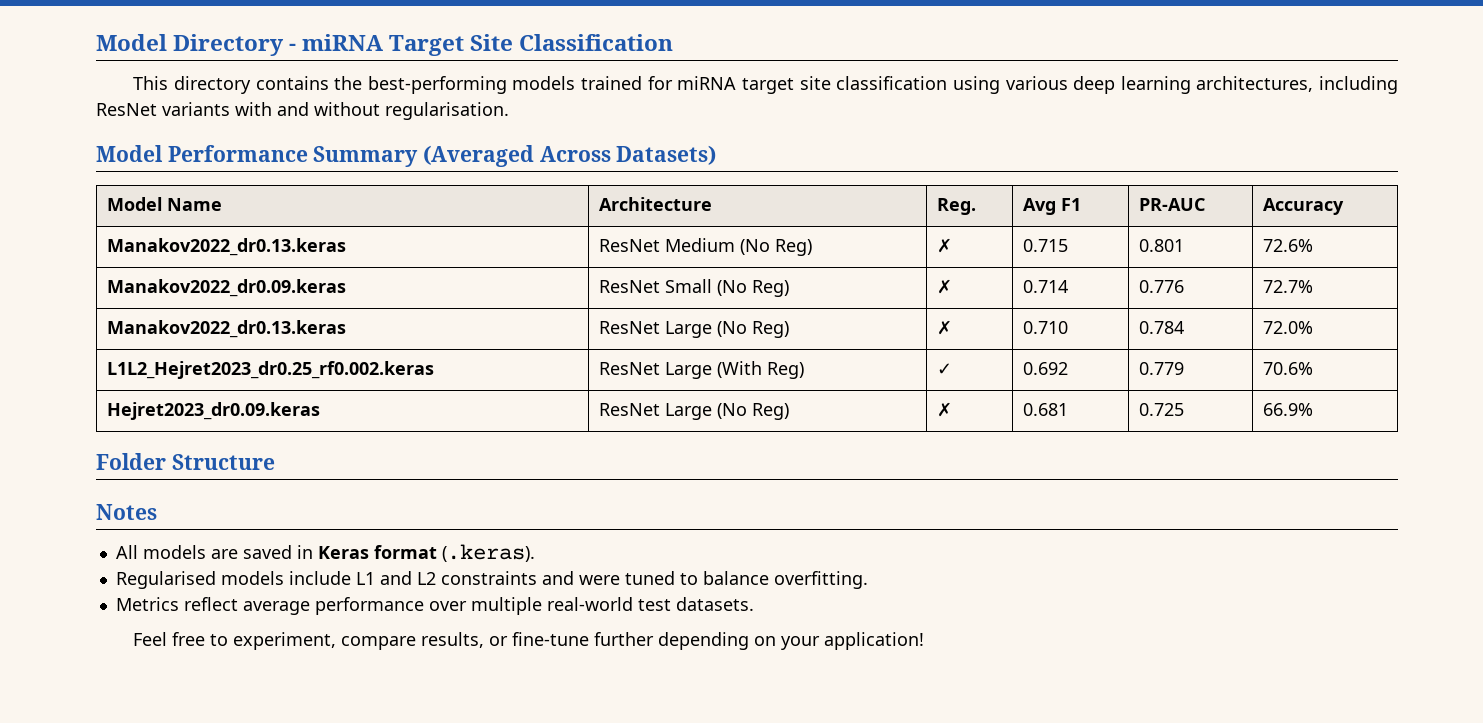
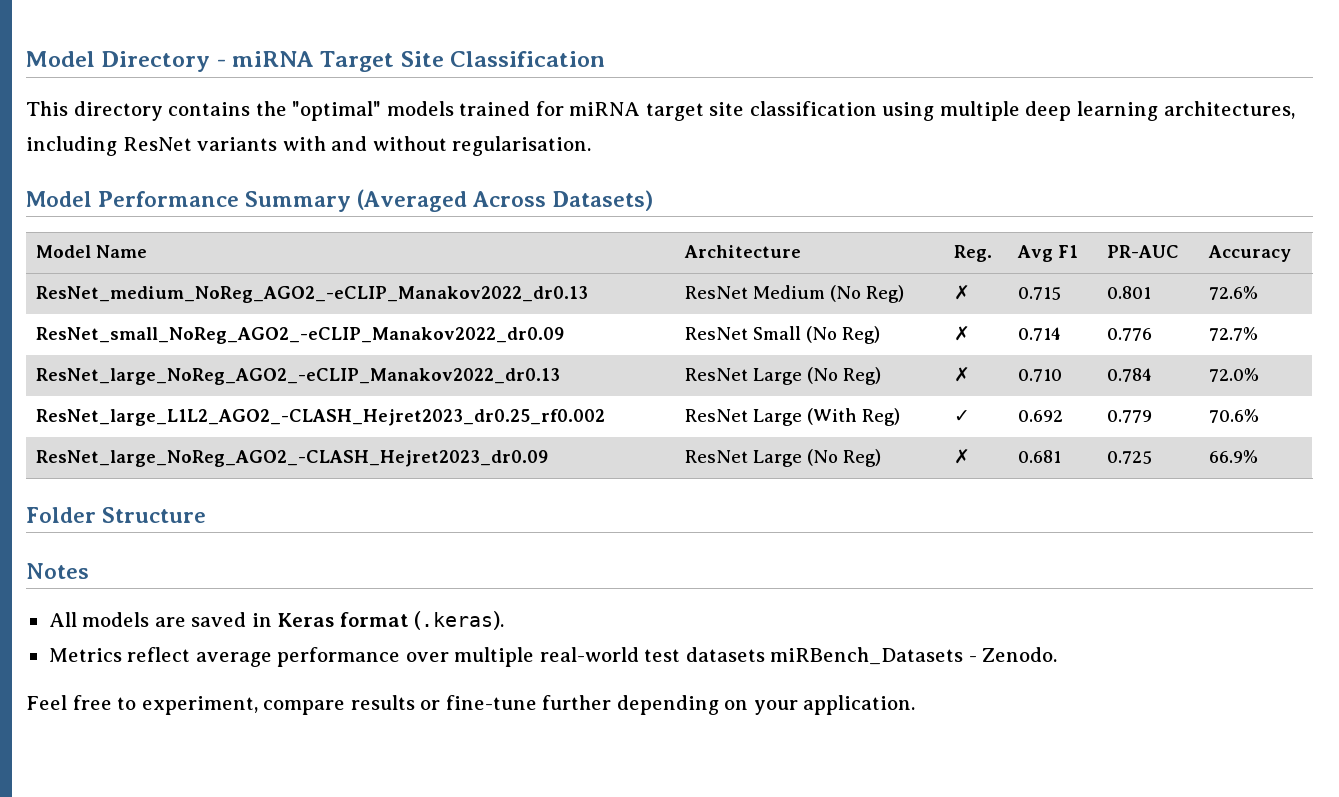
- This directory contains the best-performing models trained for miRNA target site classification using various deep learning architectures, including ResNet variants with and without regularisation.
+ This directory contains the "optimal" models trained for miRNA target site classification using multiple deep learning architectures, including ResNet variants with and without regularisation.
- Manakov2022_dr0.13.keras | ResNet Medium (No Reg) | ✗ | 0.715 | 0.801 | 72.6%
+ ResNet_medium_NoReg_AGO2_-eCLIP_Manakov2022_dr0.13 | ResNet Medium (No Reg) | ✗ | 0.715 | 0.801 | 72.6%
- Manakov2022_dr0.09.keras | ResNet Small (No Reg) | ✗ | 0.714 | 0.776 | 72.7%
+ ResNet_small_NoReg_AGO2_-eCLIP_Manakov2022_dr0.09 | ResNet Small (No Reg) | ✗ | 0.714 | 0.776 | 72.7%
- Manakov2022_dr0.13.keras | ResNet Large (No Reg) | ✗ | 0.710 | 0.784 | 72.0%
+ ResNet_large_NoReg_AGO2_-eCLIP_Manakov2022_dr0.13 | ResNet Large (No Reg) | ✗ | 0.710 | 0.784 | 72.0%
- L1L2_Hejret2023_dr0.25_rf0.002.keras | ResNet Large (With Reg) | ✓ | 0.692 | 0.779 | 70.6%
+ ResNet_large_L1L2_AGO2_-CLASH_Hejret2023_dr0.25_rf0.002 | ResNet Large (With Reg) | ✓ | 0.692 | 0.779 | 70.6%
- Hejret2023_dr0.09.keras | ResNet Large (No Reg) | ✗ | 0.681 | 0.725 | 66.9%
+ ResNet_large_NoReg_AGO2_-CLASH_Hejret2023_dr0.09 | ResNet Large (No Reg) | ✗ | 0.681 | 0.725 | 66.9%
- Regularised models include L1 and L2 constraints and were tuned to balance overfitting.
- Metrics reflect average performance over multiple real-world test datasets.
+ Metrics reflect average performance over multiple real-world test datasets miRBench_Datasets - Zenodo.
- Feel free to experiment, compare results, or fine-tune further depending on your application!
+ Feel free to experiment, compare results or fine-tune further depending on your application.

